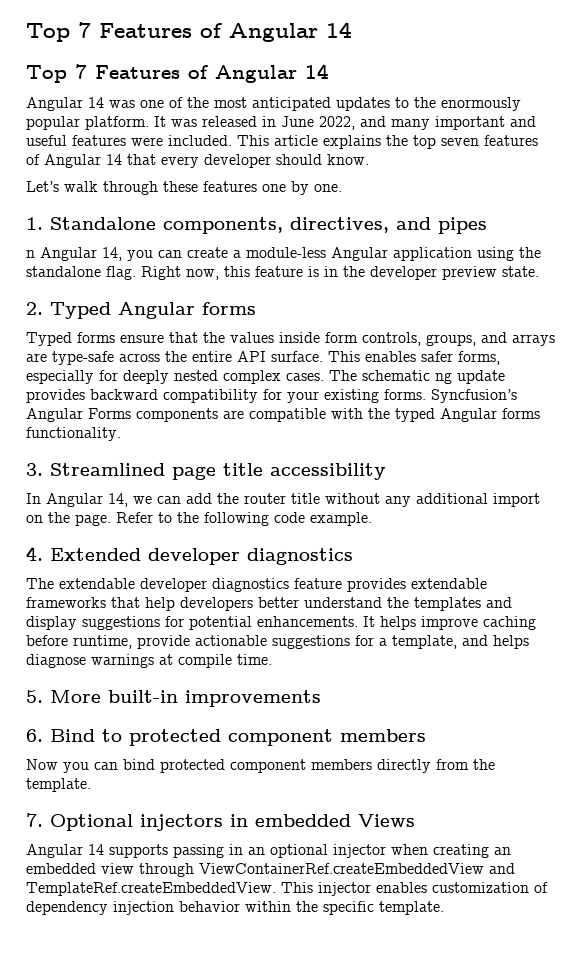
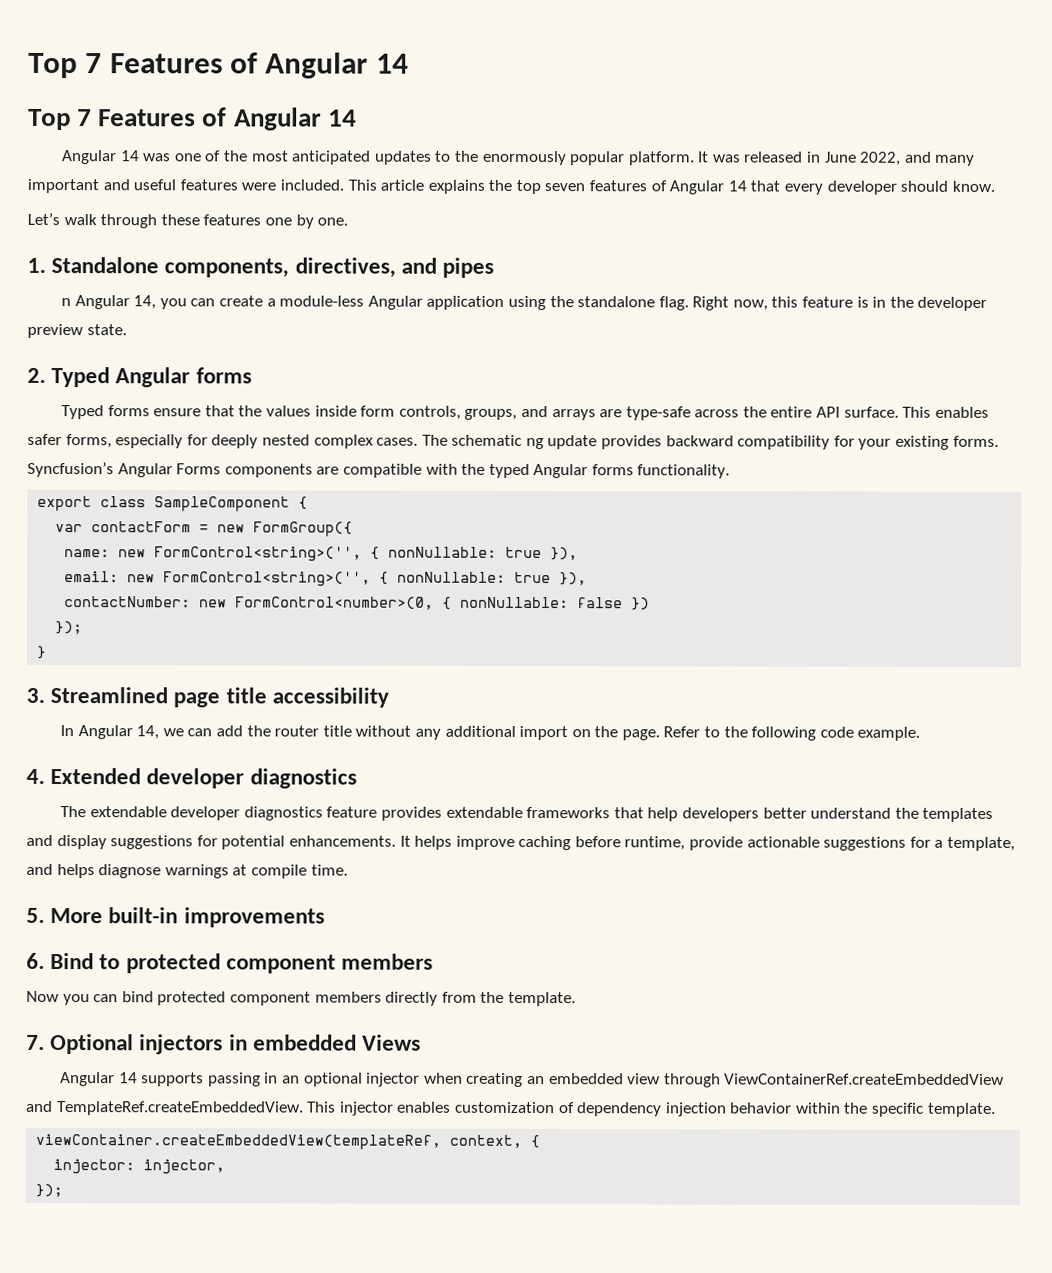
+ export class SampleComponent {
+ var contactForm = new FormGroup({
+ name: new FormControl<string>('', { nonNullable: true }),
+ email: new FormControl<string>('', { nonNullable: true }),
+ contactNumber: new FormControl<number>(0, { nonNullable: false })
+ });
+ }
+ viewContainer.createEmbeddedView(templateRef, context, {
+ injector: injector,
+ });

